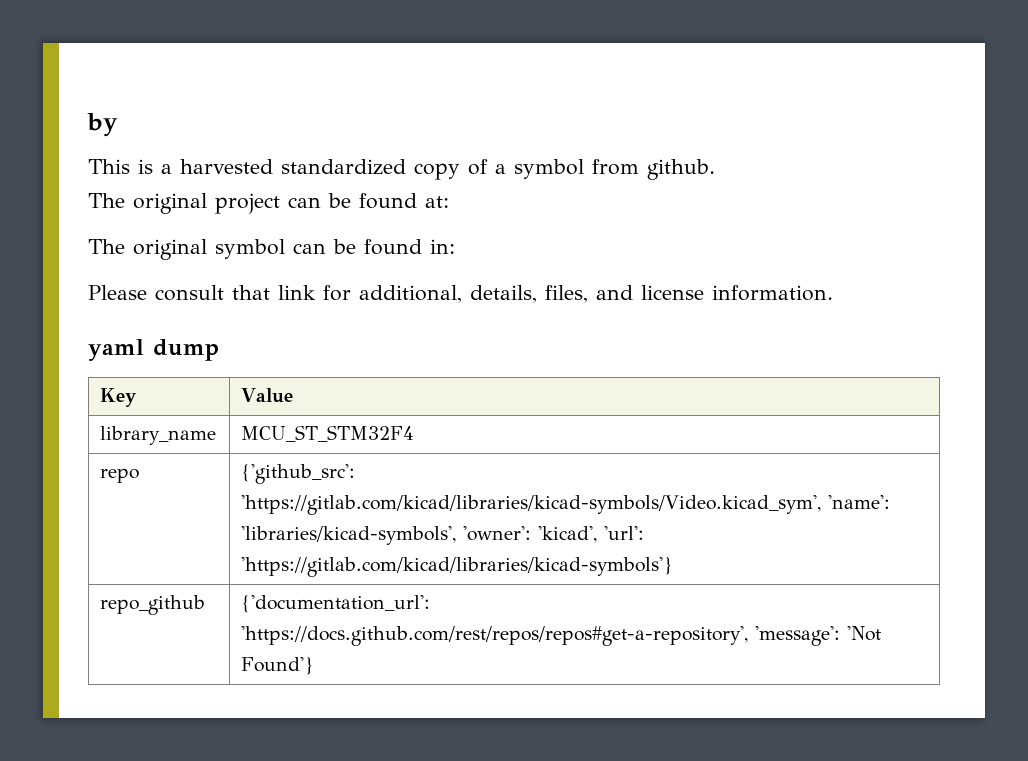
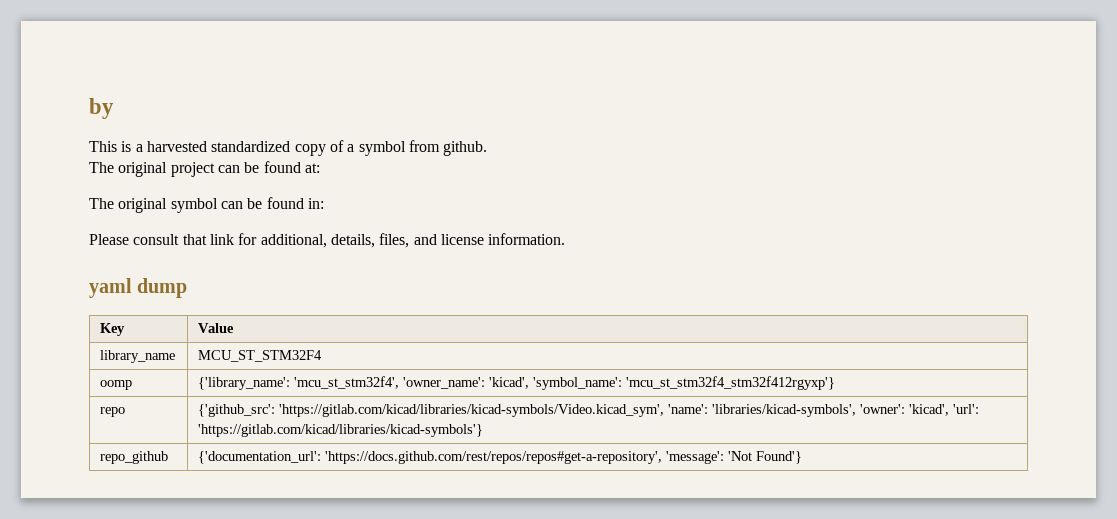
+ oomp | {'library_name': 'mcu_st_stm32f4', 'owner_name': 'kicad', 'symbol_name': 'mcu_st_stm32f4_stm32f412rgyxp'}

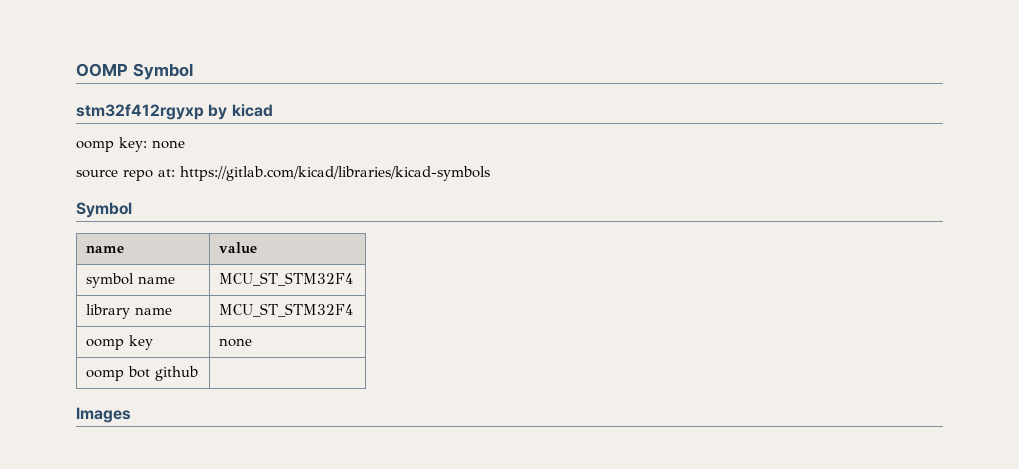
- by
- This is a harvested standardized copy of a symbol from github.
- The original project can be found at:
- The original symbol can be found in:
- Please consult that link for additional, details, files, and license information.
- yaml dump
- Key | Value
- library_name | MCU_ST_STM32F4
- oomp | {'library_name': 'mcu_st_stm32f4', 'owner_name': 'kicad', 'symbol_name': 'mcu_st_stm32f4_stm32f412rgyxp'}
- repo | {'github_src': 'https://gitlab.com/kicad/libraries/kicad-symbols/Video.kicad_sym', 'name': 'libraries/kicad-symbols', 'owner': 'kicad', 'url': 'https://gitlab.com/kicad/libraries/kicad-symbols'}
- repo_github | {'documentation_url': 'https://docs.github.com/rest/repos/repos#get-a-repository', 'message': 'Not Found'}
+ OOMP Symbol
+ stm32f412rgyxp by kicad
+ oomp key: none
+ source repo at: https://gitlab.com/kicad/libraries/kicad-symbols
+ Symbol
+ name | value
+ symbol name | MCU_ST_STM32F4
+ library name | MCU_ST_STM32F4
+ oomp key | none
+ oomp bot github |
+ Images

